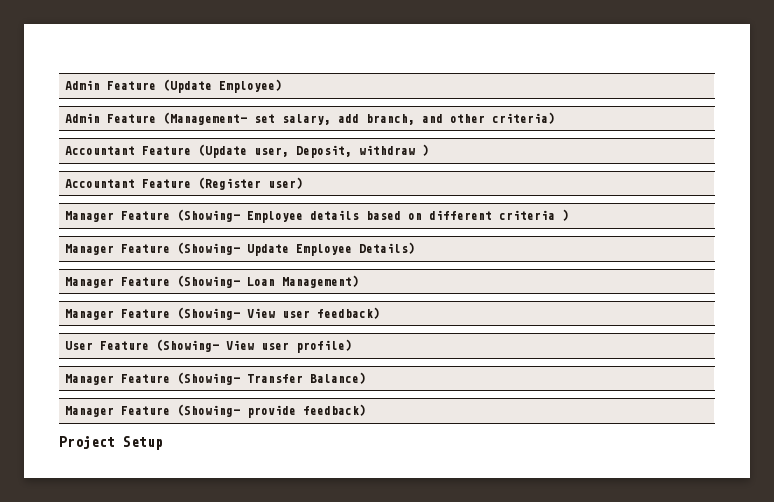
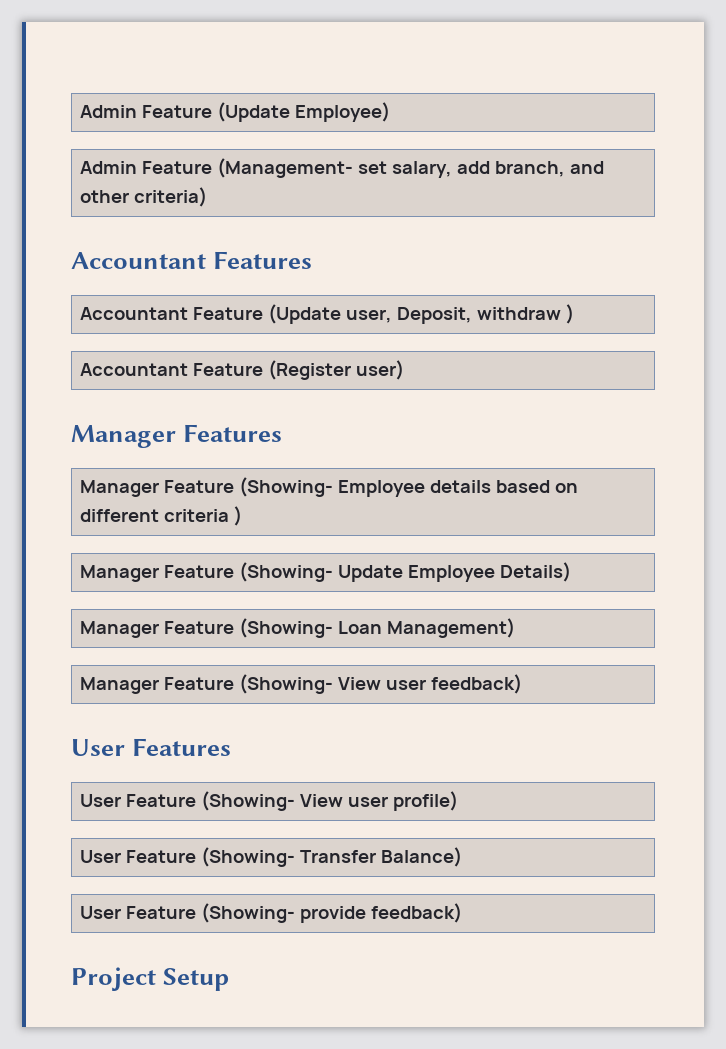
+ Accountant Features
+ Manager Features
+ User Features
- Manager Feature (Showing- Transfer Balance)
+ User Feature (Showing- Transfer Balance)
- Manager Feature (Showing- provide feedback)
+ User Feature (Showing- provide feedback)

